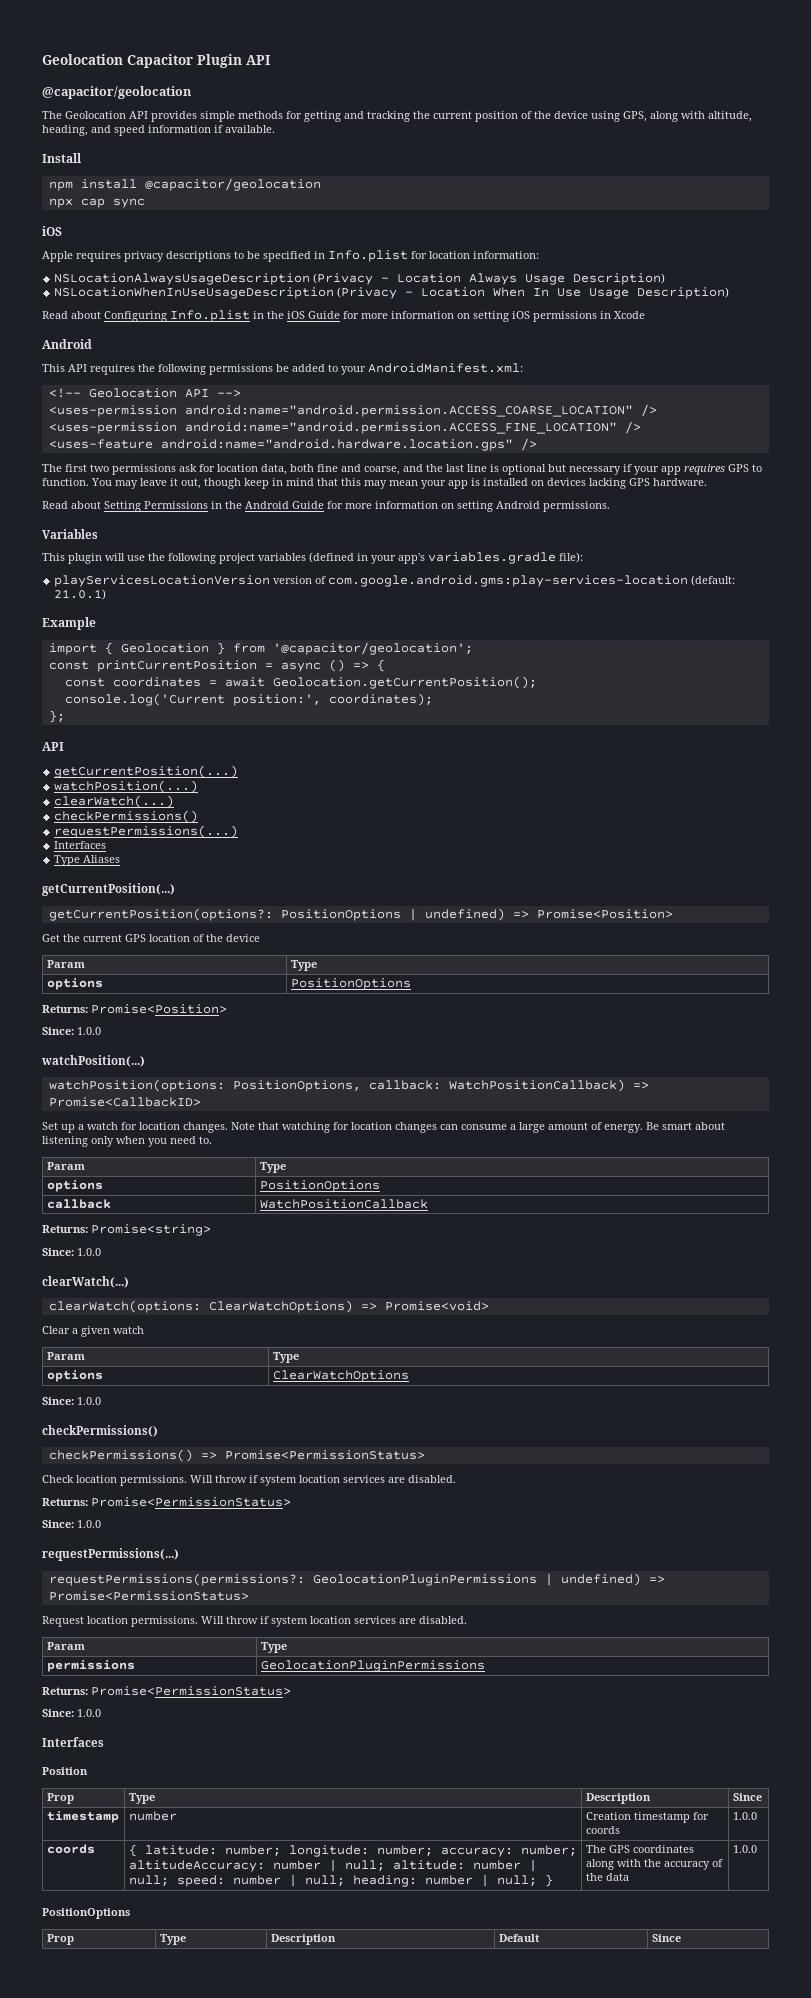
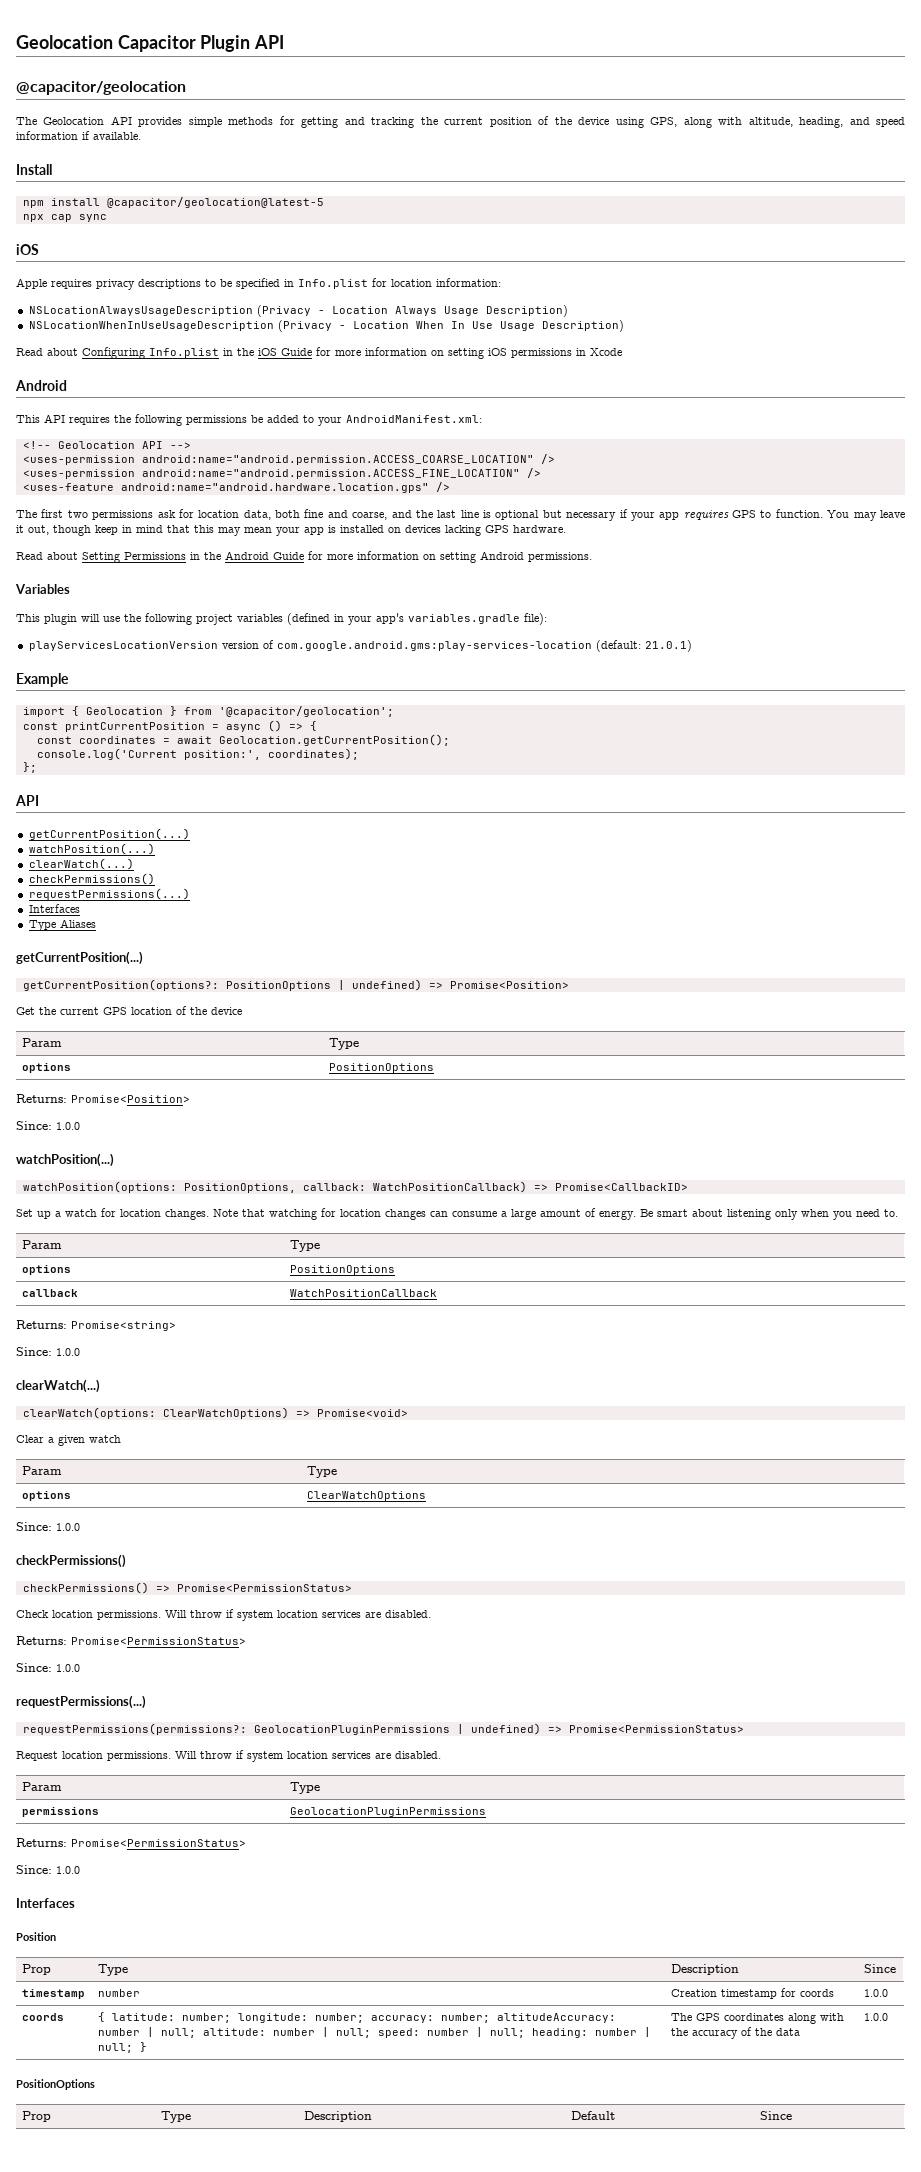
- npm install @capacitor/geolocation
+ npm install @capacitor/geolocation@latest-5

